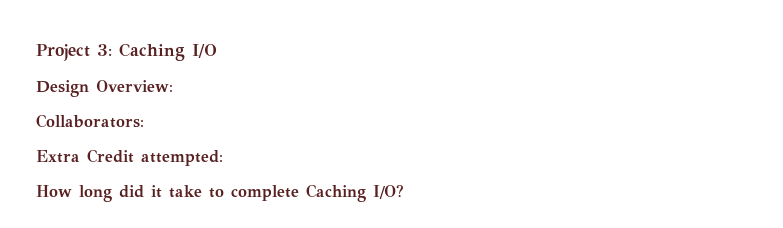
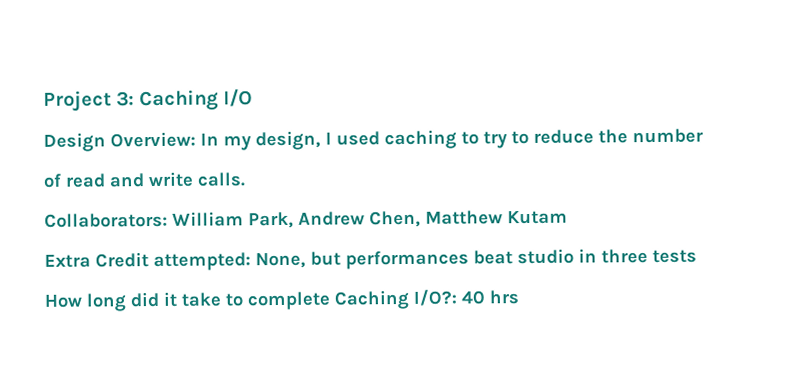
- Design Overview:
- Collaborators:
- Extra Credit attempted:
+ Design Overview: In my design, I used caching to try to reduce the number
+ of read and write calls.
+ Collaborators: William Park, Andrew Chen, Matthew Kutam
+ Extra Credit attempted: None, but performances beat studio in three tests
- How long did it take to complete Caching I/O?
+ How long did it take to complete Caching I/O?: 40 hrs

